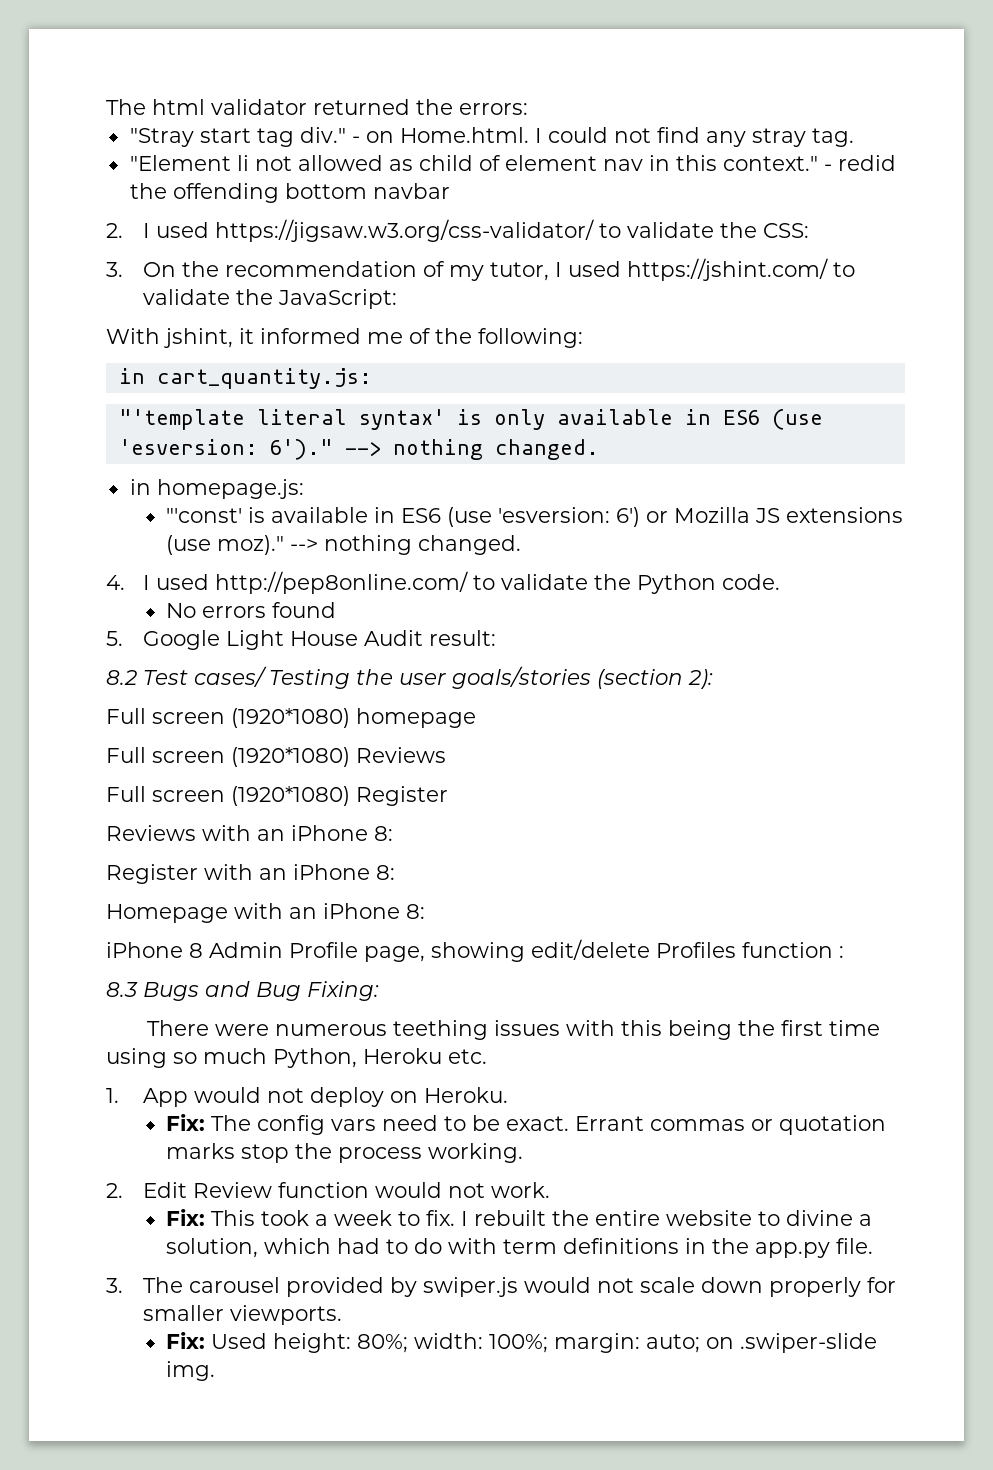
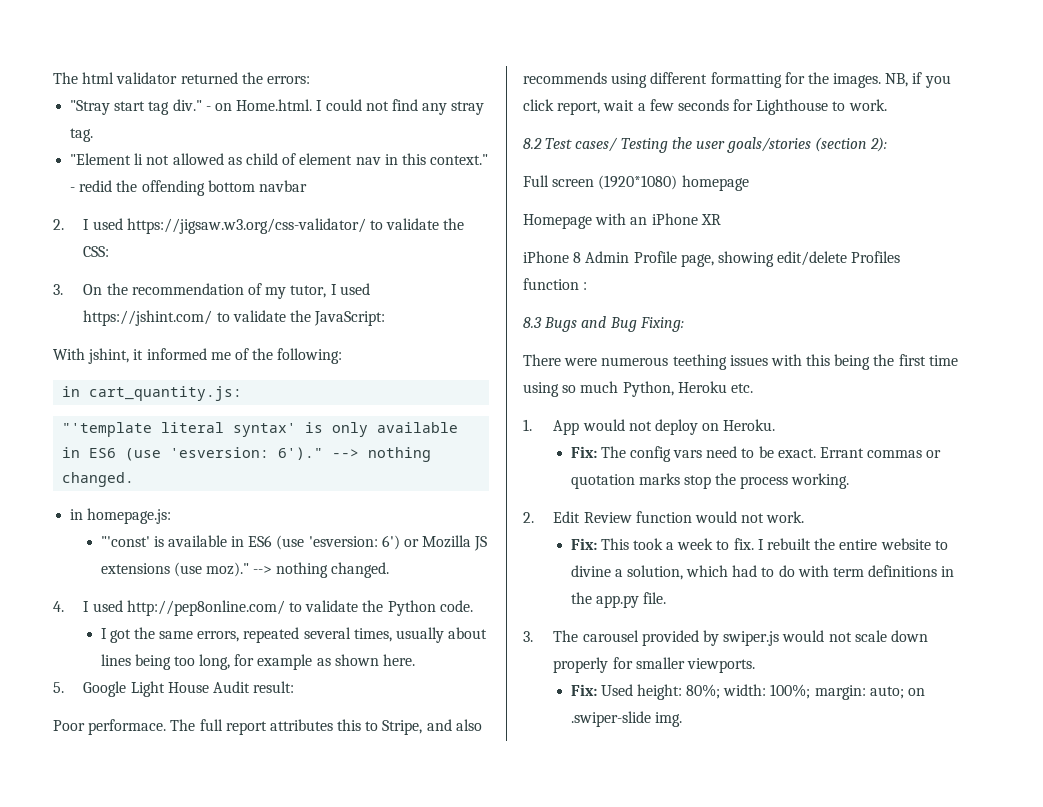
- No errors found
+ I got the same errors, repeated several times, usually about lines being too long, for example as shown here.
+ Poor performace. The full report attributes this to Stripe, and also recommends using different formatting for the images. NB, if you click report, wait a few seconds for Lighthouse to work.
- Full screen (1920*1080) Reviews
- Full screen (1920*1080) Register
- Reviews with an iPhone 8:
- Register with an iPhone 8:
- Homepage with an iPhone 8:
+ Homepage with an iPhone XR

